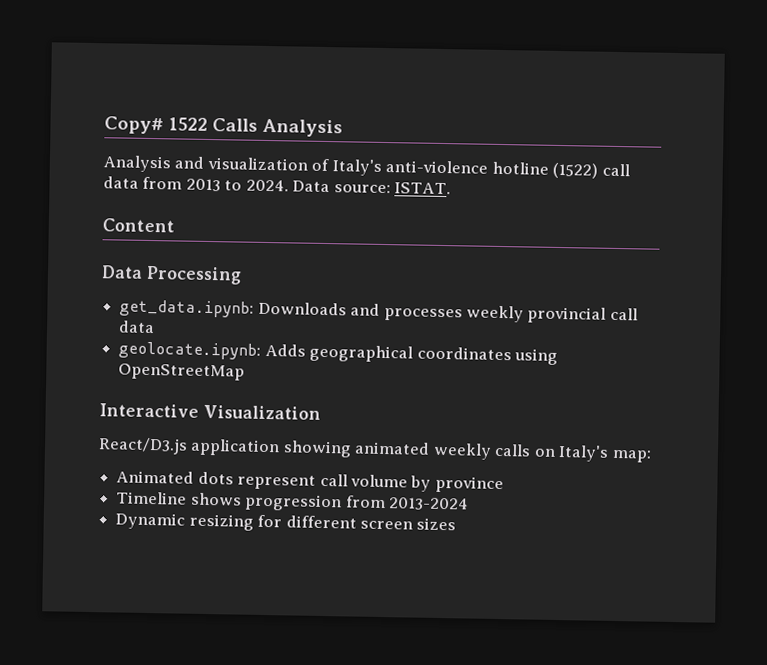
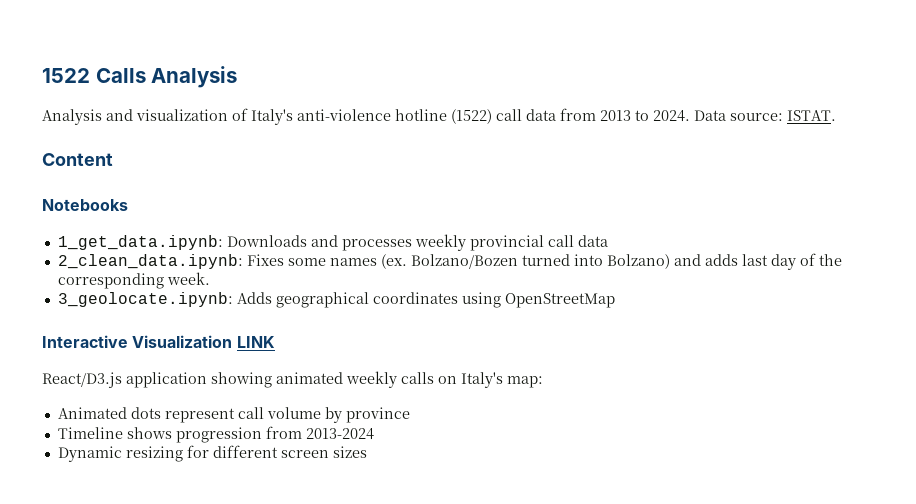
- Copy# 1522 Calls Analysis
+ 1522 Calls Analysis
- Data Processing
- get_data.ipynb: Downloads and processes weekly provincial call data
+ Notebooks
+ 1_get_data.ipynb: Downloads and processes weekly provincial call data
- geolocate.ipynb: Adds geographical coordinates using OpenStreetMap
+ 2_clean_data.ipynb: Fixes some names (ex. Bolzano/Bozen turned into Bolzano) and adds last day of the corresponding week.
+ 3_geolocate.ipynb: Adds geographical coordinates using OpenStreetMap
- Interactive Visualization
+ Interactive Visualization LINK

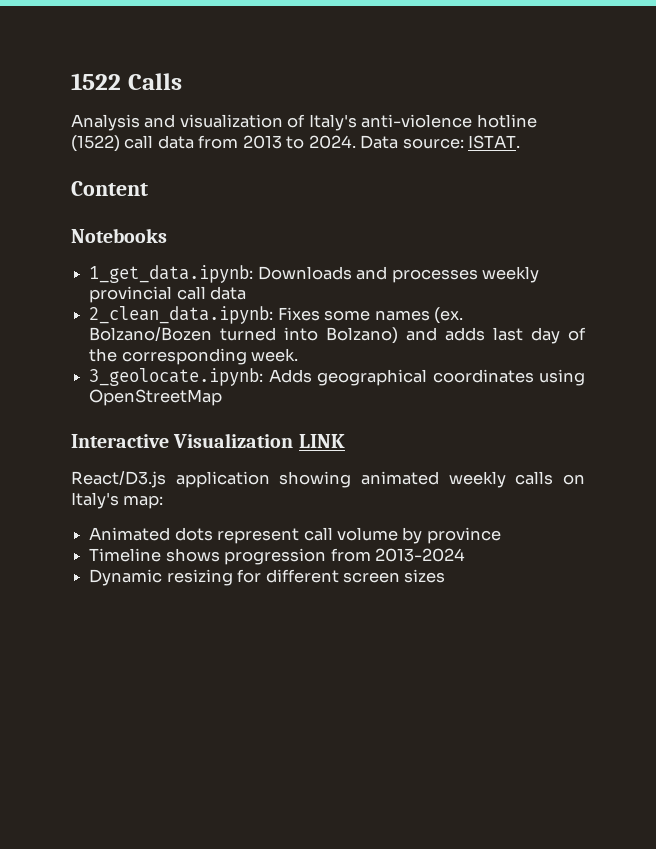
- 1522 Calls Analysis
+ 1522 Calls

